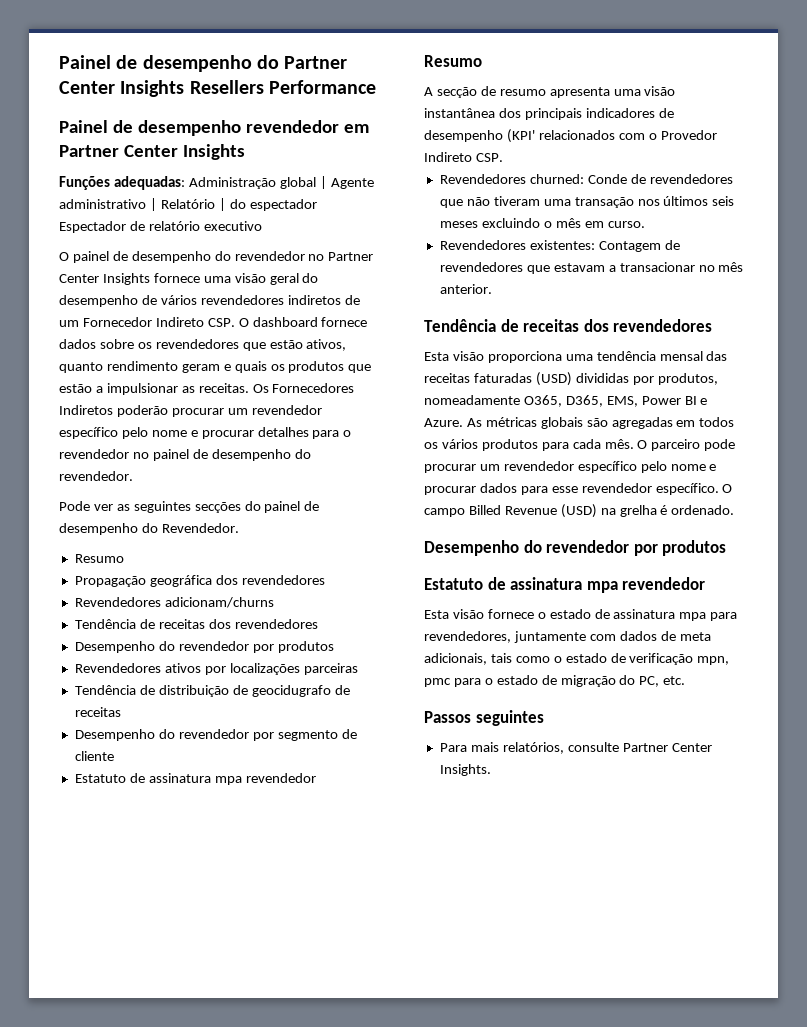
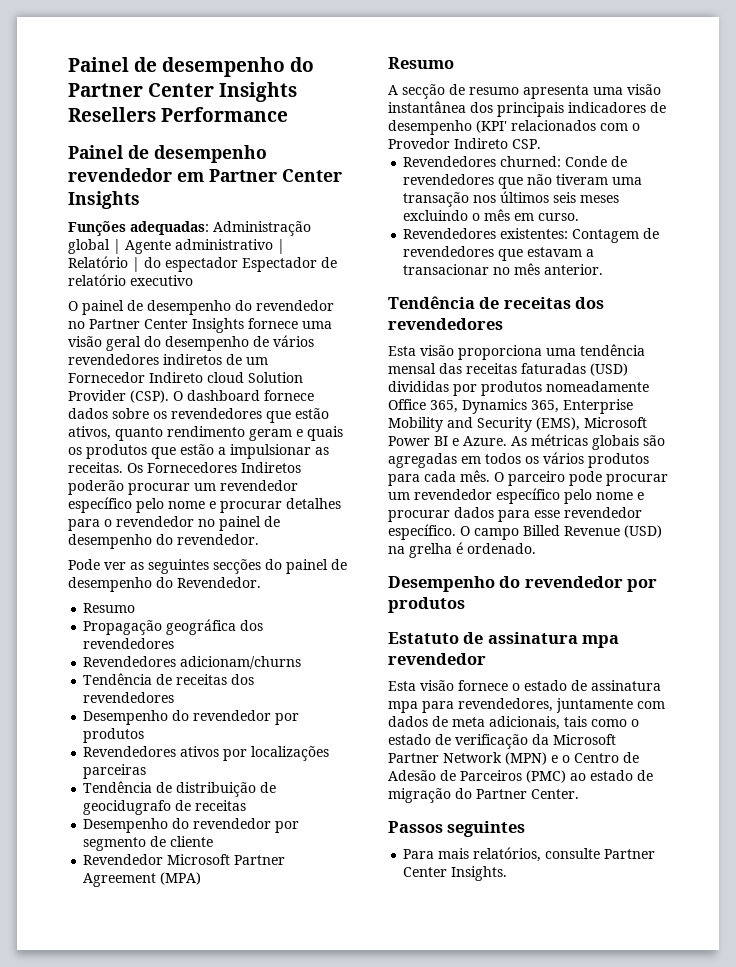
- O painel de desempenho do revendedor no Partner Center Insights fornece uma visão geral do desempenho de vários revendedores indiretos de um Fornecedor Indireto CSP. O dashboard fornece dados sobre os revendedores que estão ativos, quanto rendimento geram e quais os produtos que estão a impulsionar as receitas.
+ O painel de desempenho do revendedor no Partner Center Insights fornece uma visão geral do desempenho de vários revendedores indiretos de um Fornecedor Indireto cloud Solution Provider (CSP). O dashboard fornece dados sobre os revendedores que estão ativos, quanto rendimento geram e quais os produtos que estão a impulsionar as receitas.
  Desempenho do revendedor por segmento de cliente
- Estatuto de assinatura mpa revendedor
+ Revendedor Microsoft Partner Agreement (MPA)
- Esta visão proporciona uma tendência mensal das receitas faturadas (USD) divididas por produtos, nomeadamente O365, D365, EMS, Power BI e Azure.
+ Esta visão proporciona uma tendência mensal das receitas faturadas (USD) divididas por produtos nomeadamente Office 365, Dynamics 365, Enterprise Mobility and Security (EMS), Microsoft Power BI e Azure.
- Esta visão fornece o estado de assinatura mpa para revendedores, juntamente com dados de meta adicionais, tais como o estado de verificação mpn, pmc para o estado de migração do PC, etc.
+ Esta visão fornece o estado de assinatura mpa para revendedores, juntamente com dados de meta adicionais, tais como o estado de verificação da Microsoft Partner Network (MPN) e o Centro de Adesão de Parceiros (PMC) ao estado de migração do Partner Center.

